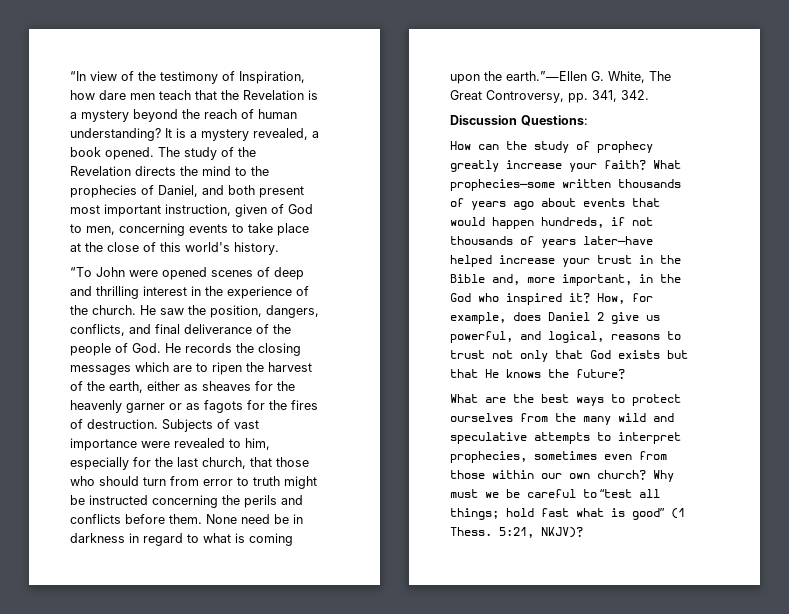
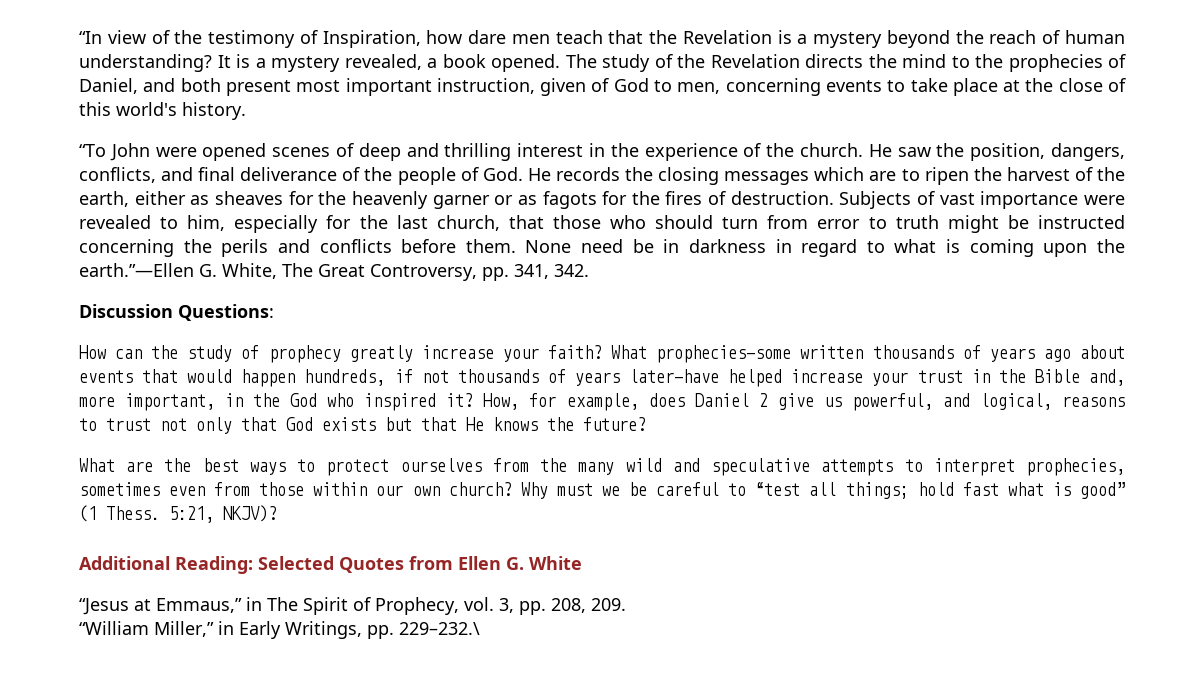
+ Additional Reading: Selected Quotes from Ellen G. White
+ “Jesus at Emmaus,” in The Spirit of Prophecy, vol. 3, pp. 208, 209.
+ “William Miller,” in Early Writings, pp. 229–232.\

